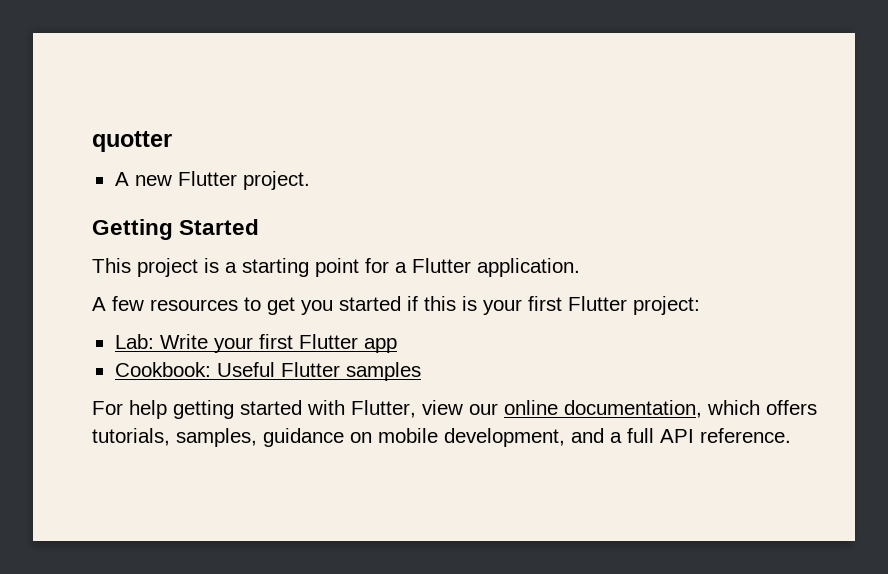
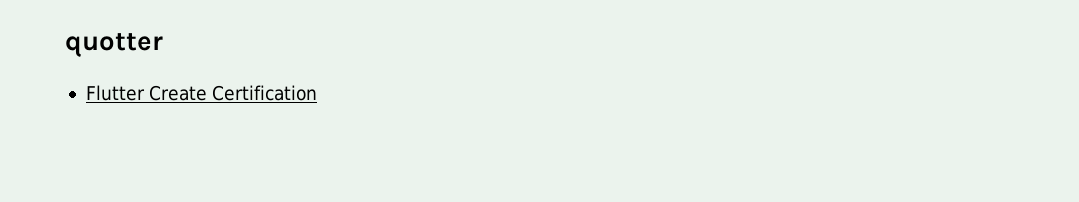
- A new Flutter project.
- Getting Started
- This project is a starting point for a Flutter application.
- A few resources to get you started if this is your first Flutter project:
- Lab: Write your first Flutter app
- Cookbook: Useful Flutter samples
- For help getting started with Flutter, view our online documentation, which offers tutorials, samples, guidance on mobile development, and a full API reference.
+ Flutter Create Certification

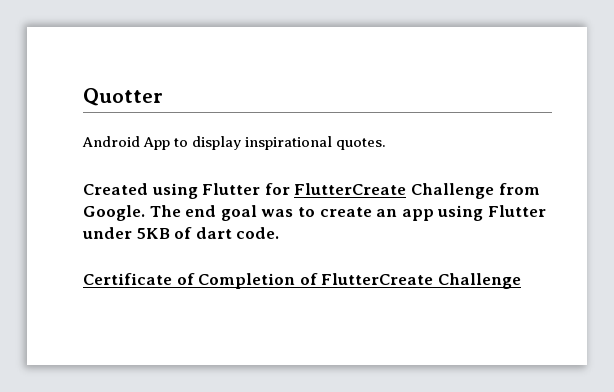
- quotter
- Flutter Create Certification
+ Quotter
+ Android App to display inspirational quotes.
+ Created using Flutter for FlutterCreate Challenge from Google. The end goal was to create an app using Flutter under 5KB of dart code.
+ Certificate of Completion of FlutterCreate Challenge

